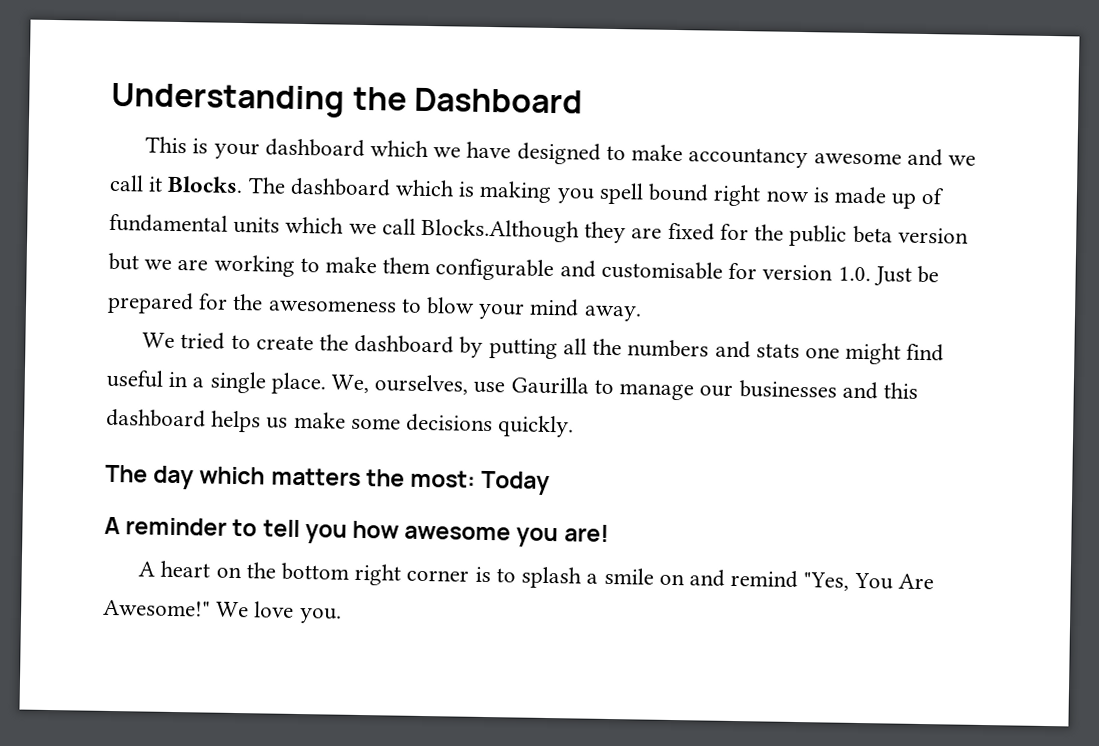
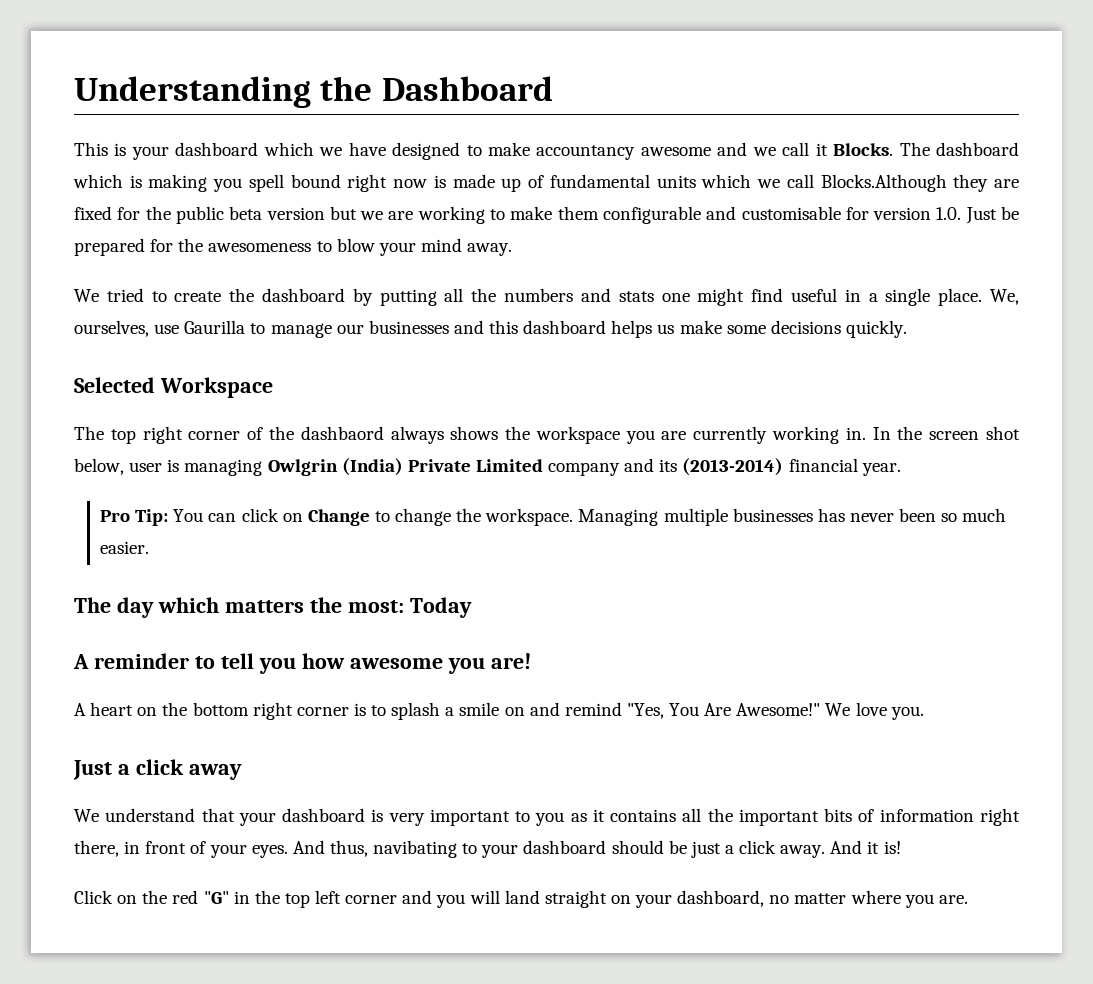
+ Selected Workspace
+ The top right corner of the dashbaord always shows the workspace you are currently working in. In the screen shot below, user is managing Owlgrin (India) Private Limited company and its (2013-2014) financial year.
+ Pro Tip: You can click on Change to change the workspace. Managing multiple businesses has never been so much easier.
+ Just a click away
+ We understand that your dashboard is very important to you as it contains all the important bits of information right there, in front of your eyes. And thus, navibating to your dashboard should be just a click away. And it is!
+ Click on the red "G" in the top left corner and you will land straight on your dashboard, no matter where you are.

